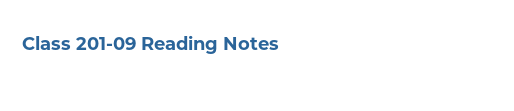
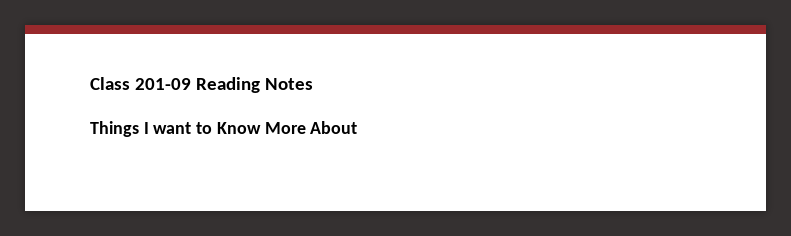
+ Things I want to Know More About

